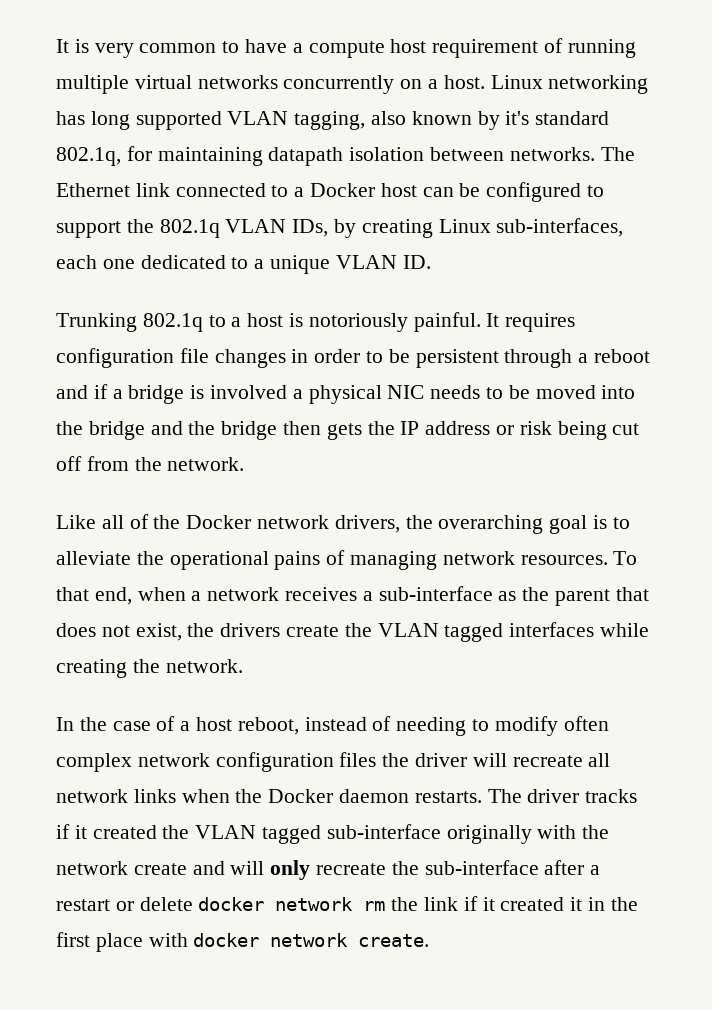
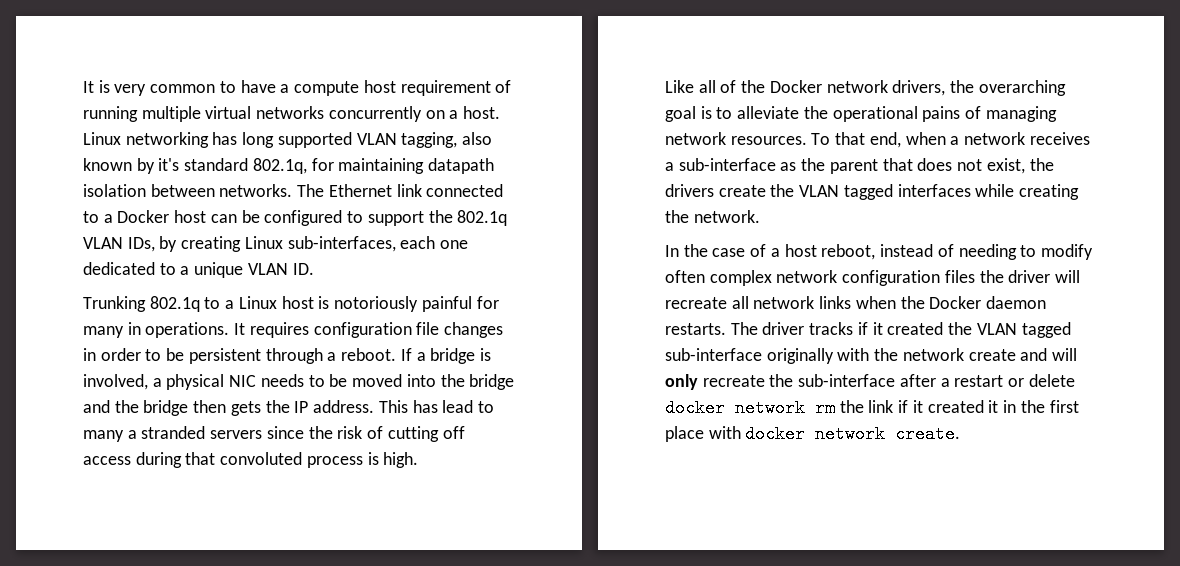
- Trunking 802.1q to a host is notoriously painful.
+ Trunking 802.1q to a Linux host is notoriously painful for many in operations.
- It requires configuration file changes in order to be persistent through a reboot and if a bridge is involved a physical NIC needs to be moved into the bridge and the bridge then gets the IP address or risk being cut off from the network.
+ It requires configuration file changes in order to be persistent through a reboot. If a bridge is involved, a physical NIC needs to be moved into the bridge and the bridge then gets the IP address. This has lead to many a stranded servers since the risk of cutting off access during that convoluted process is high.

